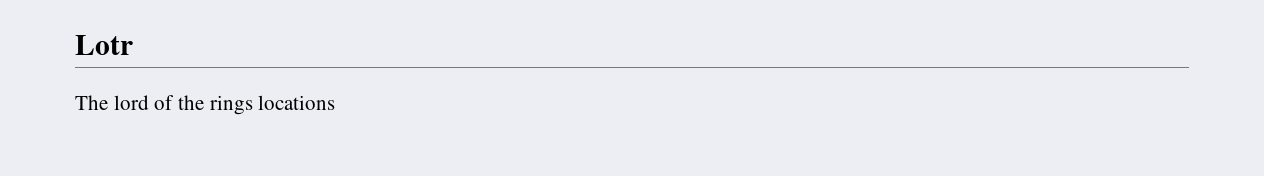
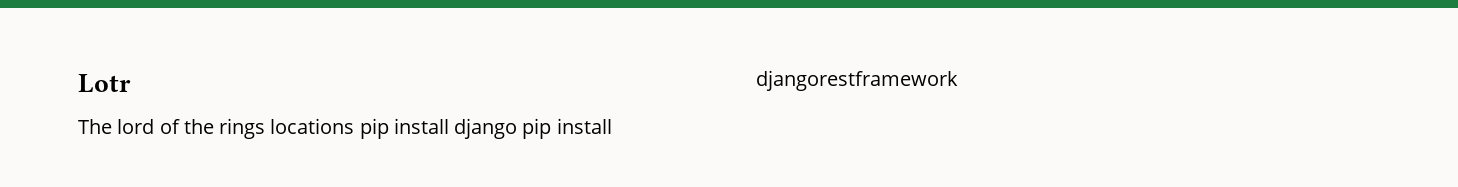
- The lord of the rings locations
+ The lord of the rings locations pip install django pip install djangorestframework

